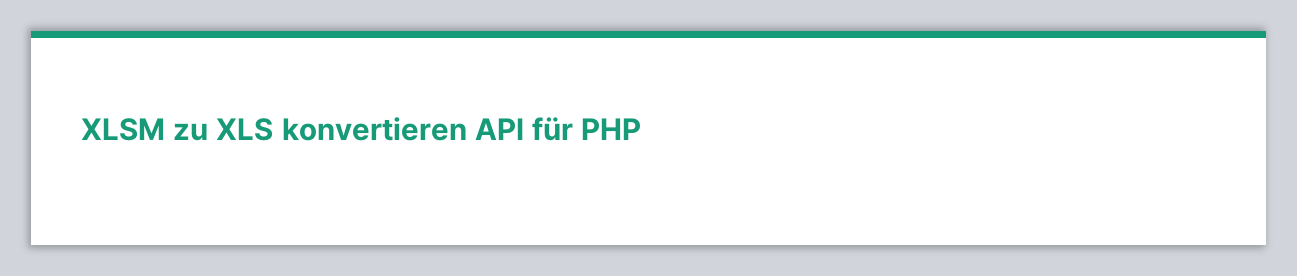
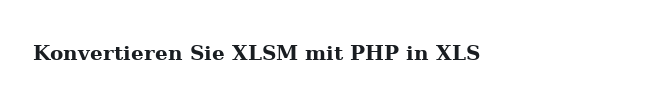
- XLSM zu XLS konvertieren API für PHP
+ Konvertieren Sie XLSM mit PHP in XLS

